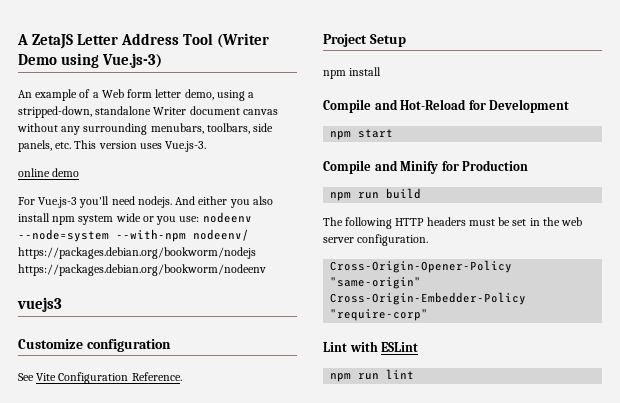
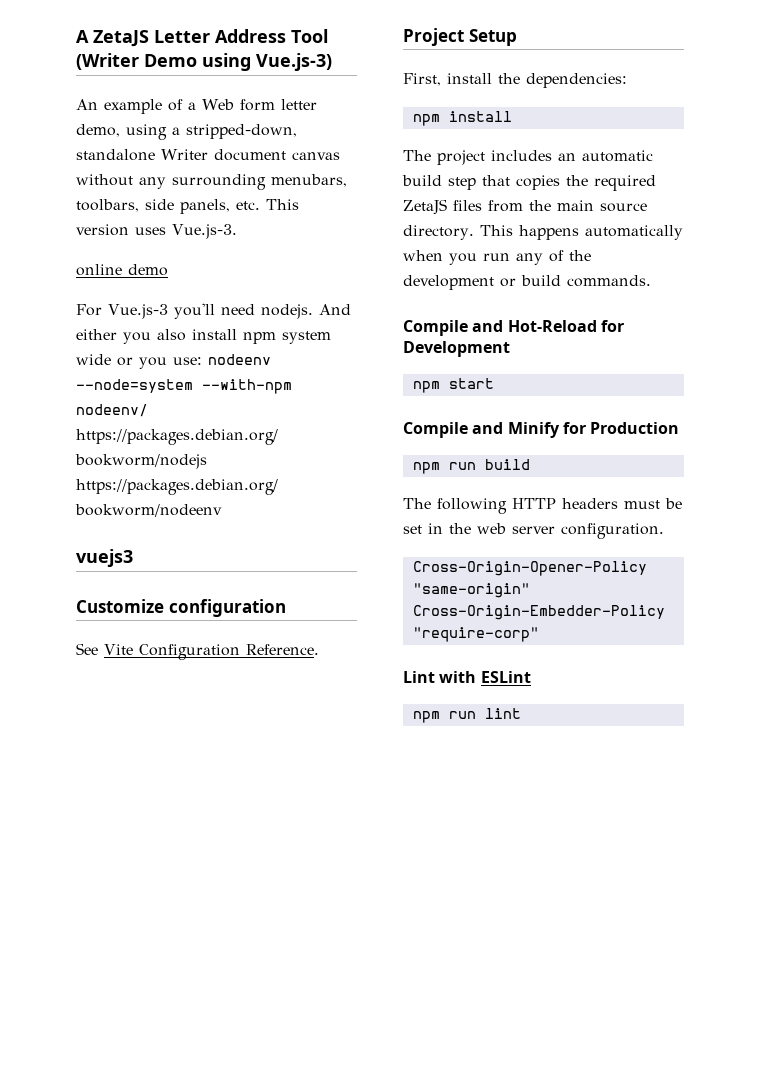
+ First, install the dependencies:
  npm install
+ The project includes an automatic build step that copies the required ZetaJS files from the main source directory. This happens automatically when you run any of the development or build commands.

